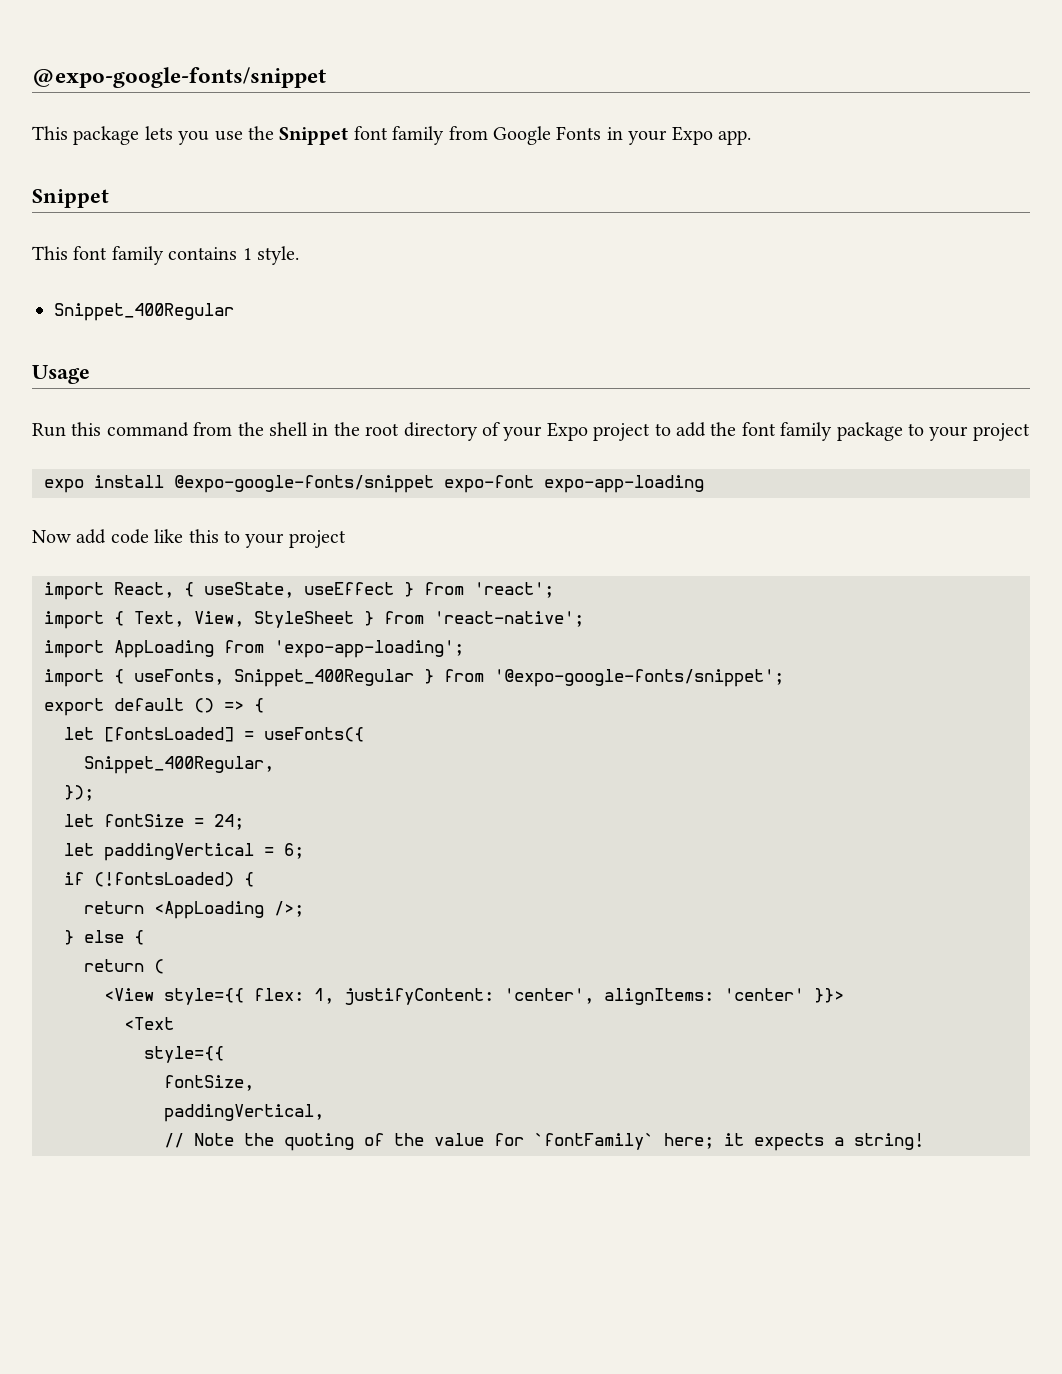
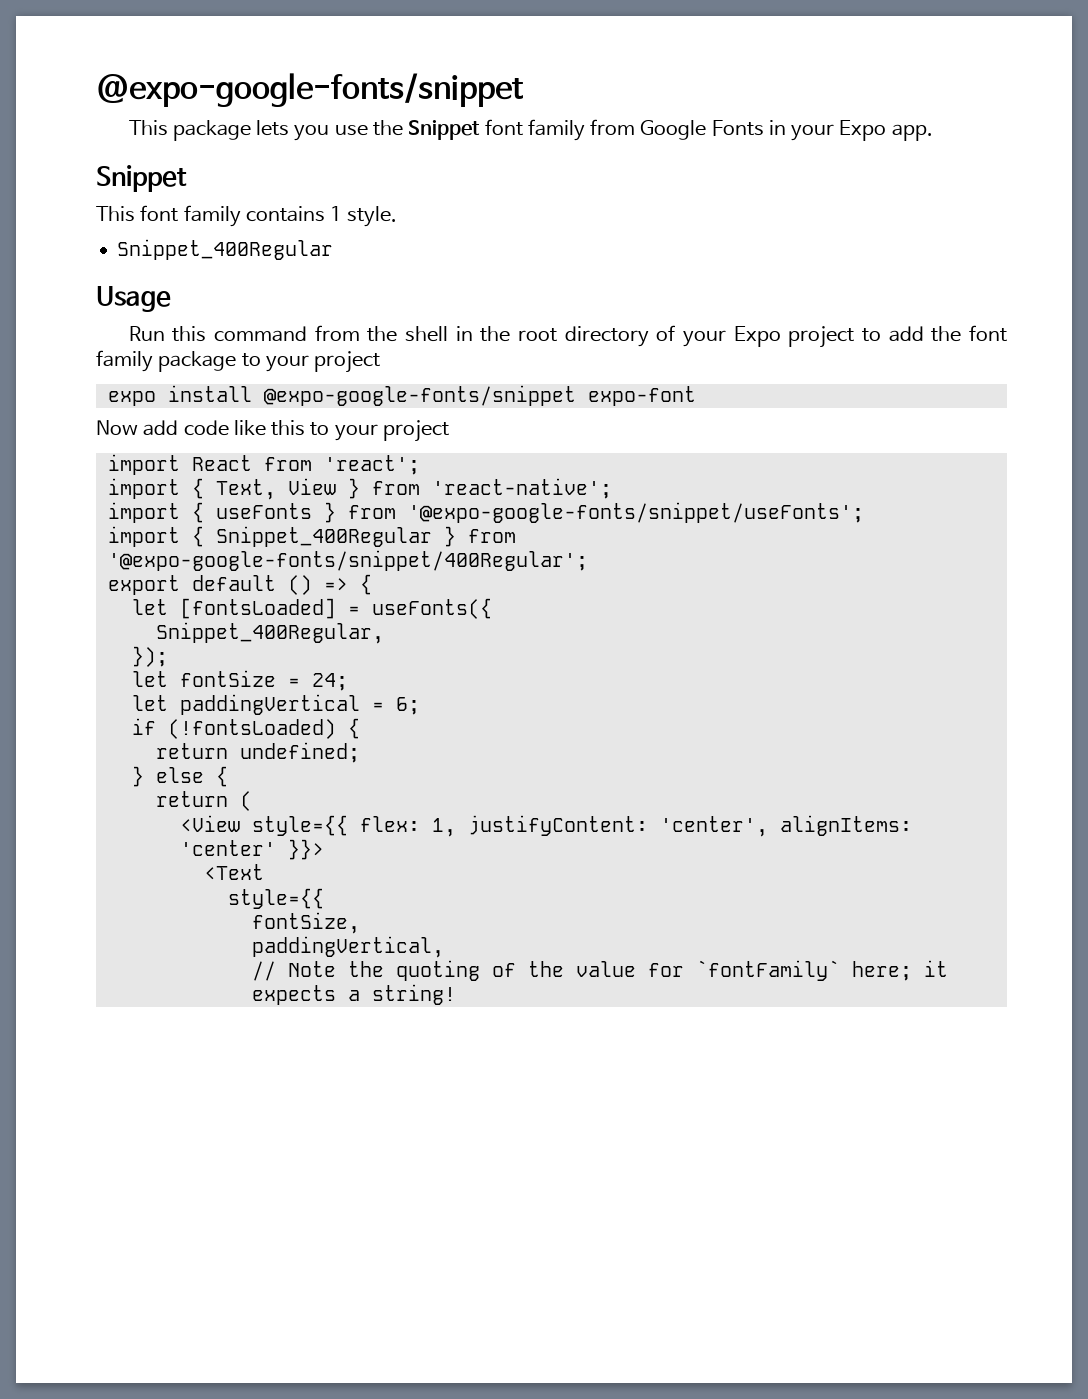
- expo install @expo-google-fonts/snippet expo-font expo-app-loading
+ expo install @expo-google-fonts/snippet expo-font
- import React, { useState, useEffect } from 'react';
+ import React from 'react';
- import { Text, View, StyleSheet } from 'react-native';
+ import { Text, View } from 'react-native';
- import AppLoading from 'expo-app-loading';
- import { useFonts, Snippet_400Regular } from '@expo-google-fonts/snippet';
+ import { useFonts } from '@expo-google-fonts/snippet/useFonts';
+ import { Snippet_400Regular } from '@expo-google-fonts/snippet/400Regular';
- return <AppLoading />;
+ return undefined;

